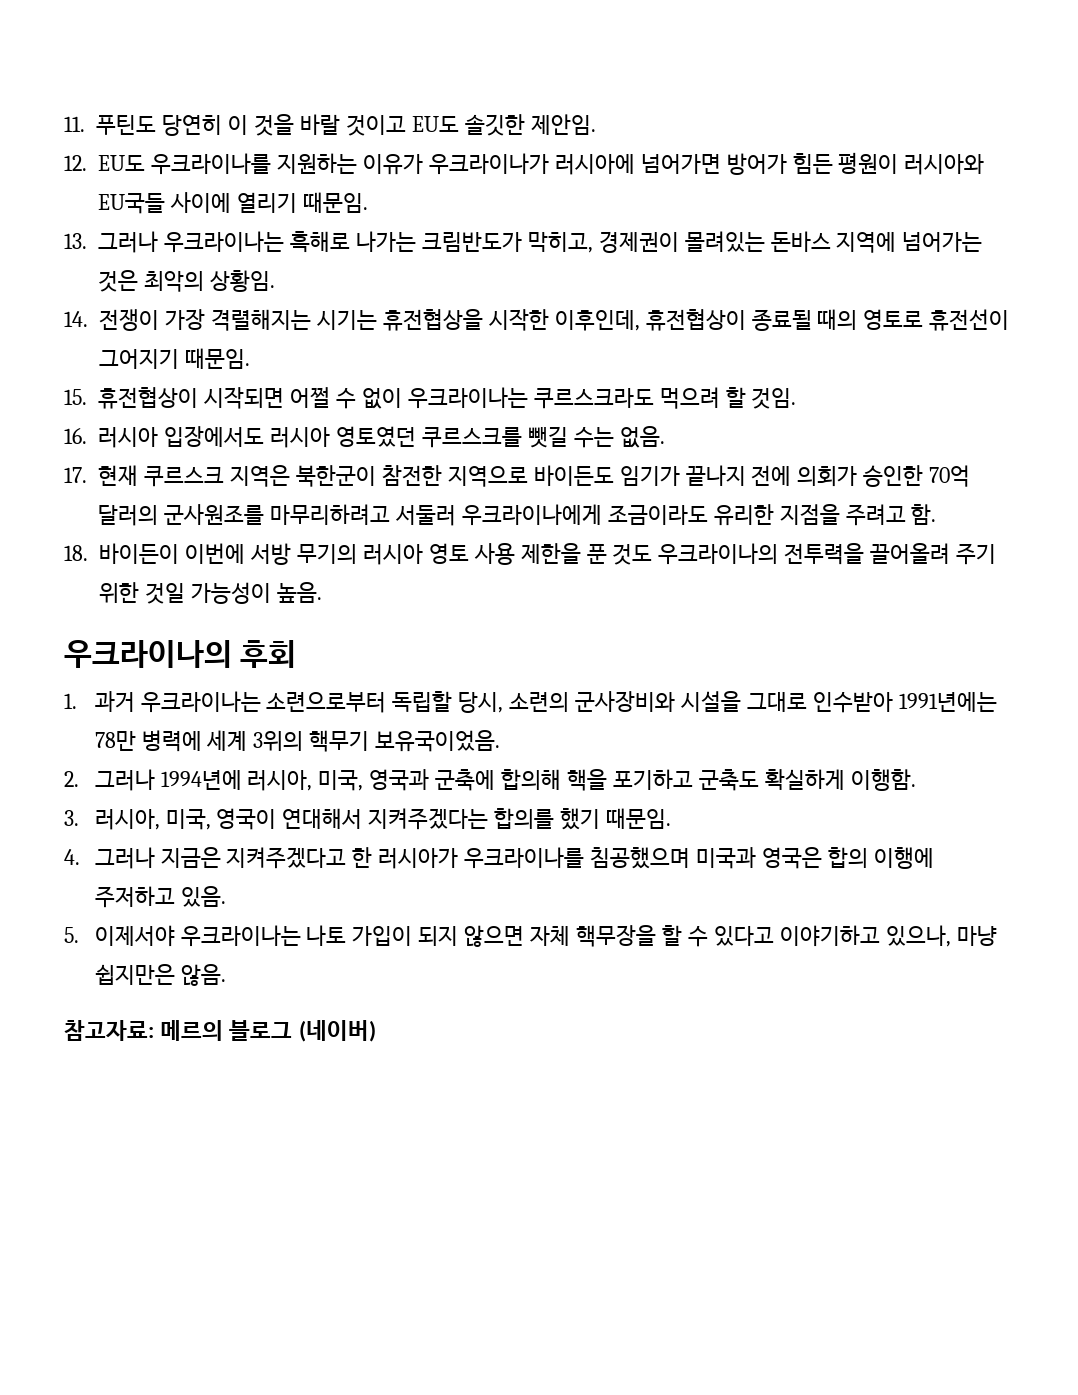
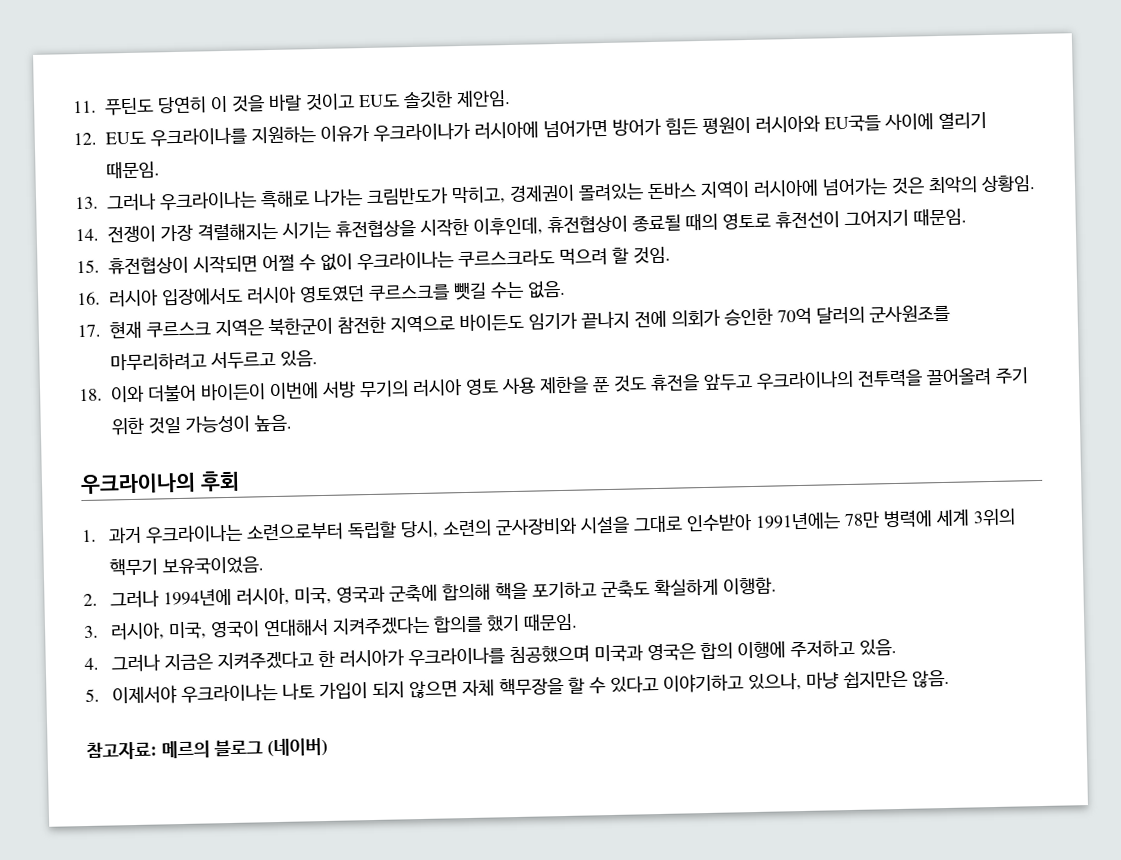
- 13. 그러나 우크라이나는 흑해로 나가는 크림반도가 막히고, 경제권이 몰려있는 돈바스 지역에 넘어가는 것은 최악의 상황임.
+ 13. 그러나 우크라이나는 흑해로 나가는 크림반도가 막히고, 경제권이 몰려있는 돈바스 지역이 러시아에 넘어가는 것은 최악의 상황임.
- 17. 현재 쿠르스크 지역은 북한군이 참전한 지역으로 바이든도 임기가 끝나지 전에 의회가 승인한 70억 달러의 군사원조를 마무리하려고 서둘러 우크라이나에게 조금이라도 유리한 지점을 주려고 함.
+ 17. 현재 쿠르스크 지역은 북한군이 참전한 지역으로 바이든도 임기가 끝나지 전에 의회가 승인한 70억 달러의 군사원조를 마무리하려고 서두르고 있음.
- 18. 바이든이 이번에 서방 무기의 러시아 영토 사용 제한을 푼 것도 우크라이나의 전투력을 끌어올려 주기 위한 것일 가능성이 높음.
+ 18. 이와 더불어 바이든이 이번에 서방 무기의 러시아 영토 사용 제한을 푼 것도 휴전을 앞두고 우크라이나의 전투력을 끌어올려 주기 위한 것일 가능성이 높음.

